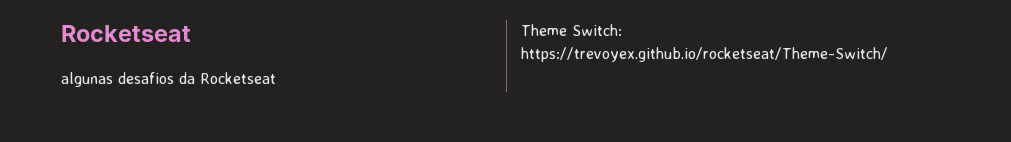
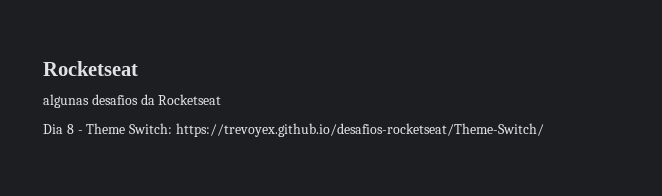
- Theme Switch: https://trevoyex.github.io/rocketseat/Theme-Switch/
+ Dia 8 - Theme Switch: https://trevoyex.github.io/desafios-rocketseat/Theme-Switch/

